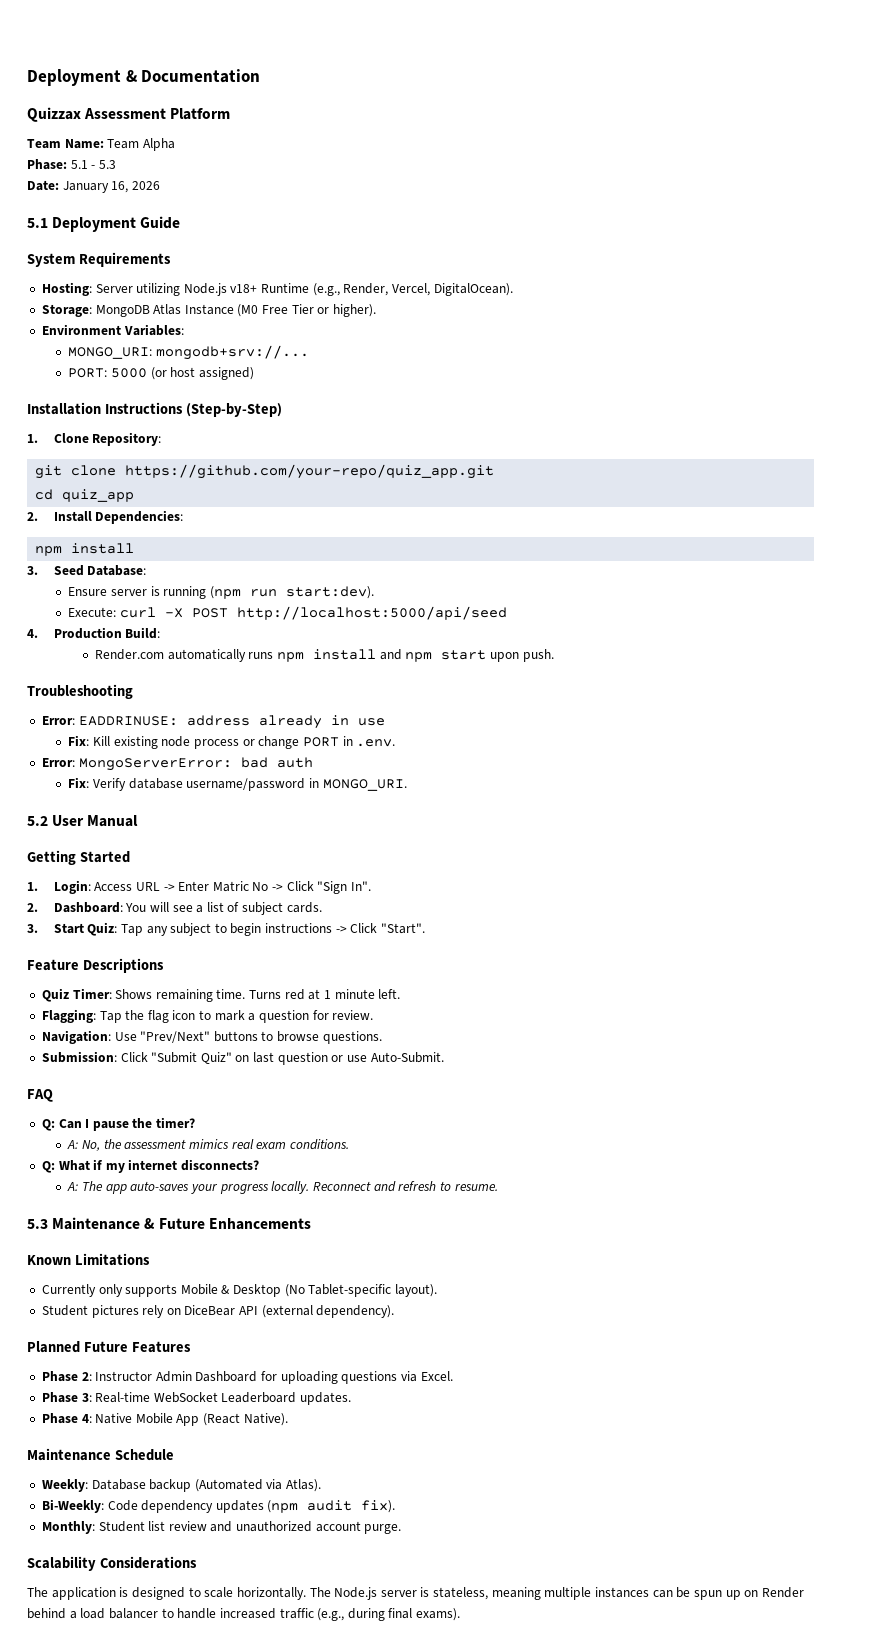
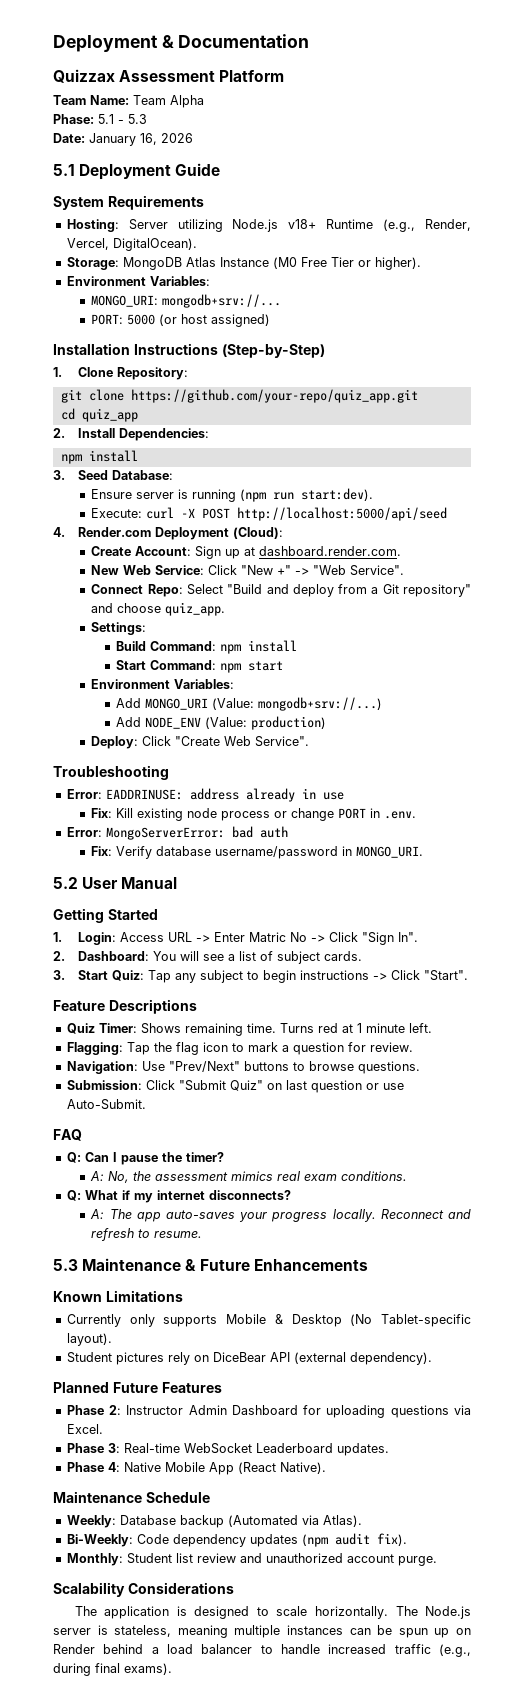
- 4. Production Build:
- Render.com automatically runs npm install and npm start upon push.
+ 4. Render.com Deployment (Cloud):
+ Create Account: Sign up at dashboard.render.com.
+ New Web Service: Click "New +" -> "Web Service".
+ Connect Repo: Select "Build and deploy from a Git repository" and choose quiz_app.
+ Settings:
+ Build Command: npm install
+ Start Command: npm start
+ Environment Variables:
+ Add MONGO_URI (Value: mongodb+srv://...)
+ Add NODE_ENV (Value: production)
+ Deploy: Click "Create Web Service".

